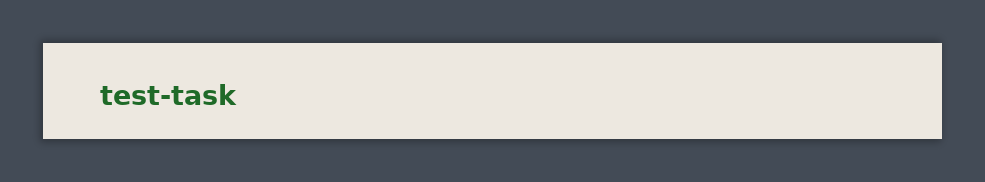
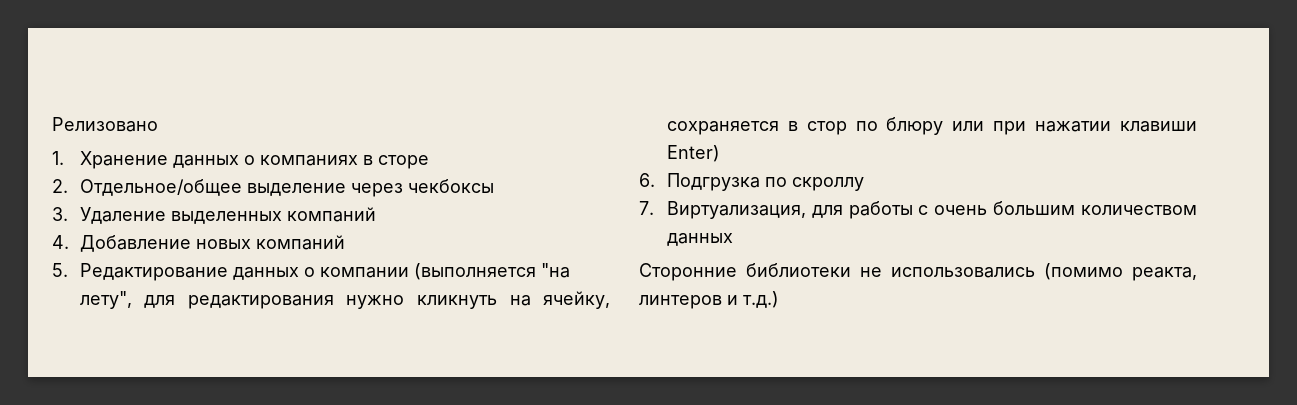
- test-task
+ Релизовано
+ 1. Хранение данных о компаниях в сторе
+ 2. Отдельное/общее выделение через чекбоксы
+ 3. Удаление выделенных компаний
+ 4. Добавление новых компаний
+ 5. Редактирование данных о компании (выполняется "на лету", для редактирования нужно кликнуть на ячейку, сохраняется в стор по блюру или при нажатии клавиши Enter)
+ 6. Подгрузка по скроллу
+ 7. Виртуализация, для работы с очень большим количеством данных
+ Сторонние библиотеки не использовались (помимо реакта, линтеров и т.д.)

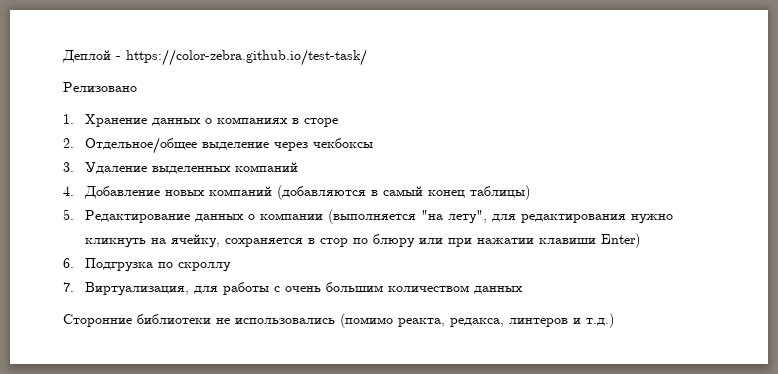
+ Деплой - https://color-zebra.github.io/test-task/
- 4. Добавление новых компаний
+ 4. Добавление новых компаний (добавляются в самый конец таблицы)
- Сторонние библиотеки не использовались (помимо реакта, линтеров и т.д.)
+ Сторонние библиотеки не использовались (помимо реакта, редакса, линтеров и т.д.)

